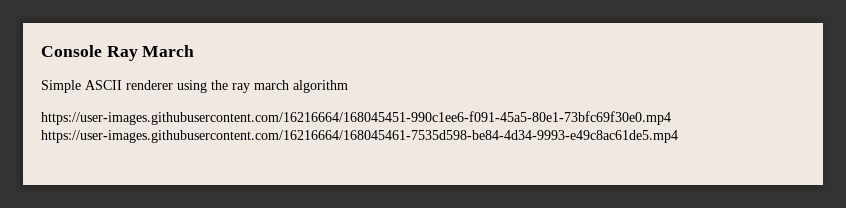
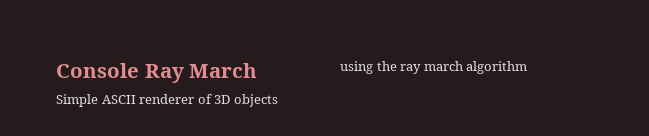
- Simple ASCII renderer using the ray march algorithm
+ Simple ASCII renderer of 3D objects using the ray march algorithm
- https://user-images.githubusercontent.com/16216664/168045451-990c1ee6-f091-45a5-80e1-73bfc69f30e0.mp4 https://user-images.githubusercontent.com/16216664/168045461-7535d598-be84-4d34-9993-e49c8ac61de5.mp4

